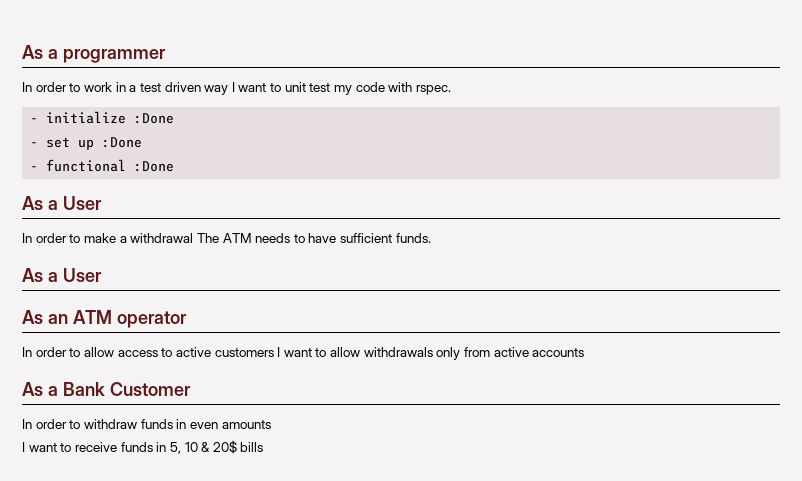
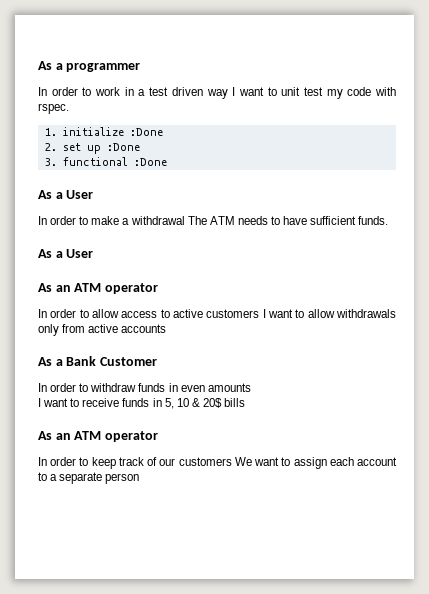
- - initialize :Done
+ 1. initialize :Done
- - set up :Done
+ 2. set up :Done
- - functional :Done
+ 3. functional :Done
  I want to receive funds in 5, 10 & 20$ bills
+ As an ATM operator
+ In order to keep track of our customers We want to assign each account to a separate person

